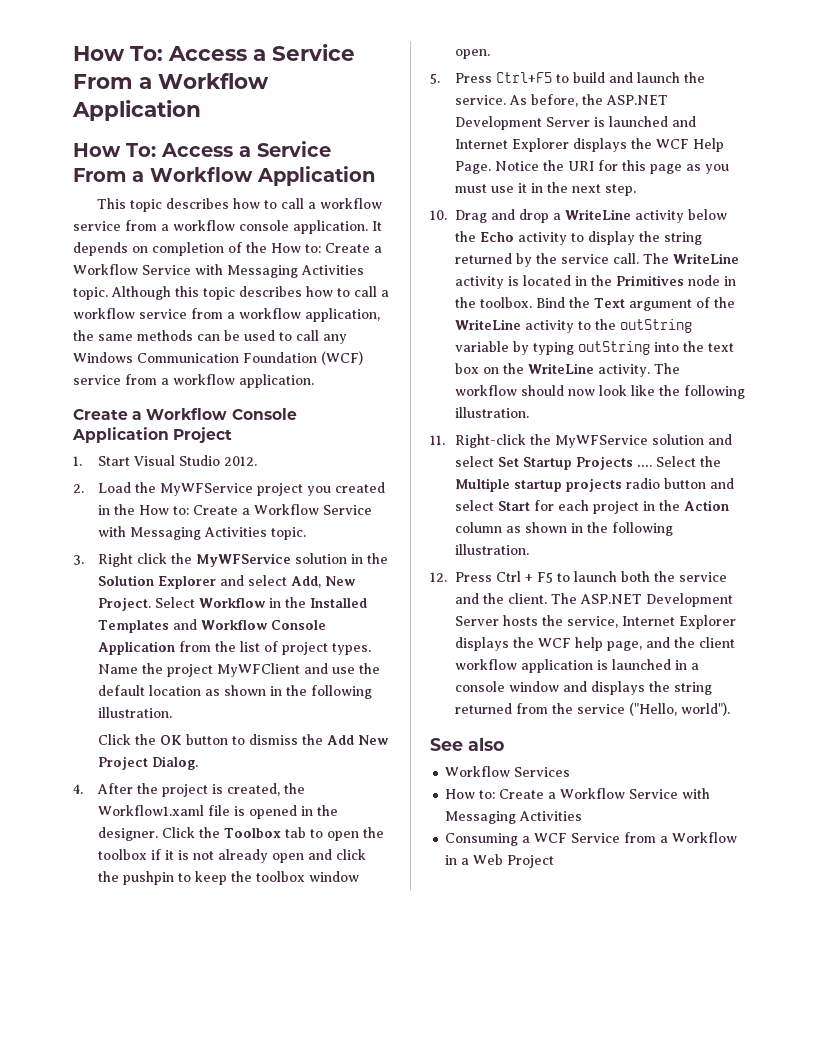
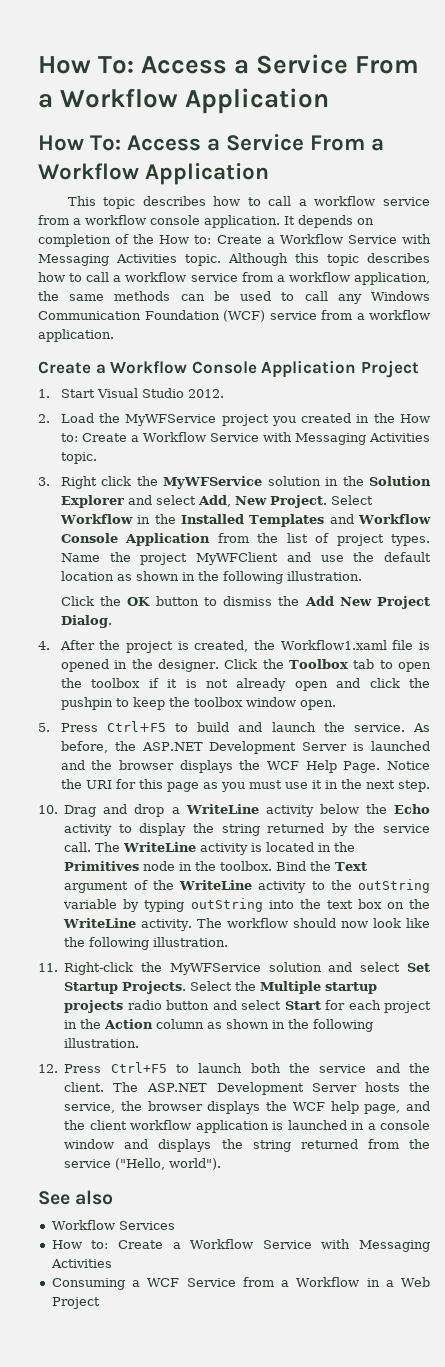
- As before, the ASP.NET Development Server is launched and Internet Explorer displays the WCF Help Page.
+ As before, the ASP.NET Development Server is launched and the browser displays the WCF Help Page.
- 11. Right-click the MyWFService solution and select Set Startup Projects ....
+ 11. Right-click the MyWFService solution and select Set Startup Projects.
- 12. Press Ctrl + F5 to launch both the service and the client.
+ 12. Press Ctrl+F5 to launch both the service and the client.
- The ASP.NET Development Server hosts the service, Internet Explorer displays the WCF help page, and the client workflow application is launched in a console window and displays the string returned from the service ("Hello, world").
+ The ASP.NET Development Server hosts the service, the browser displays the WCF help page, and the client workflow application is launched in a console window and displays the string returned from the service ("Hello, world").

